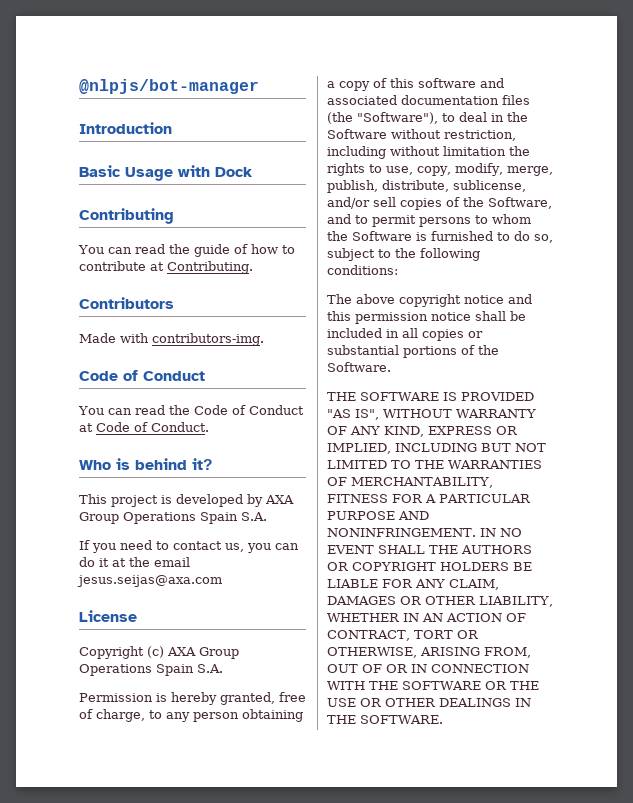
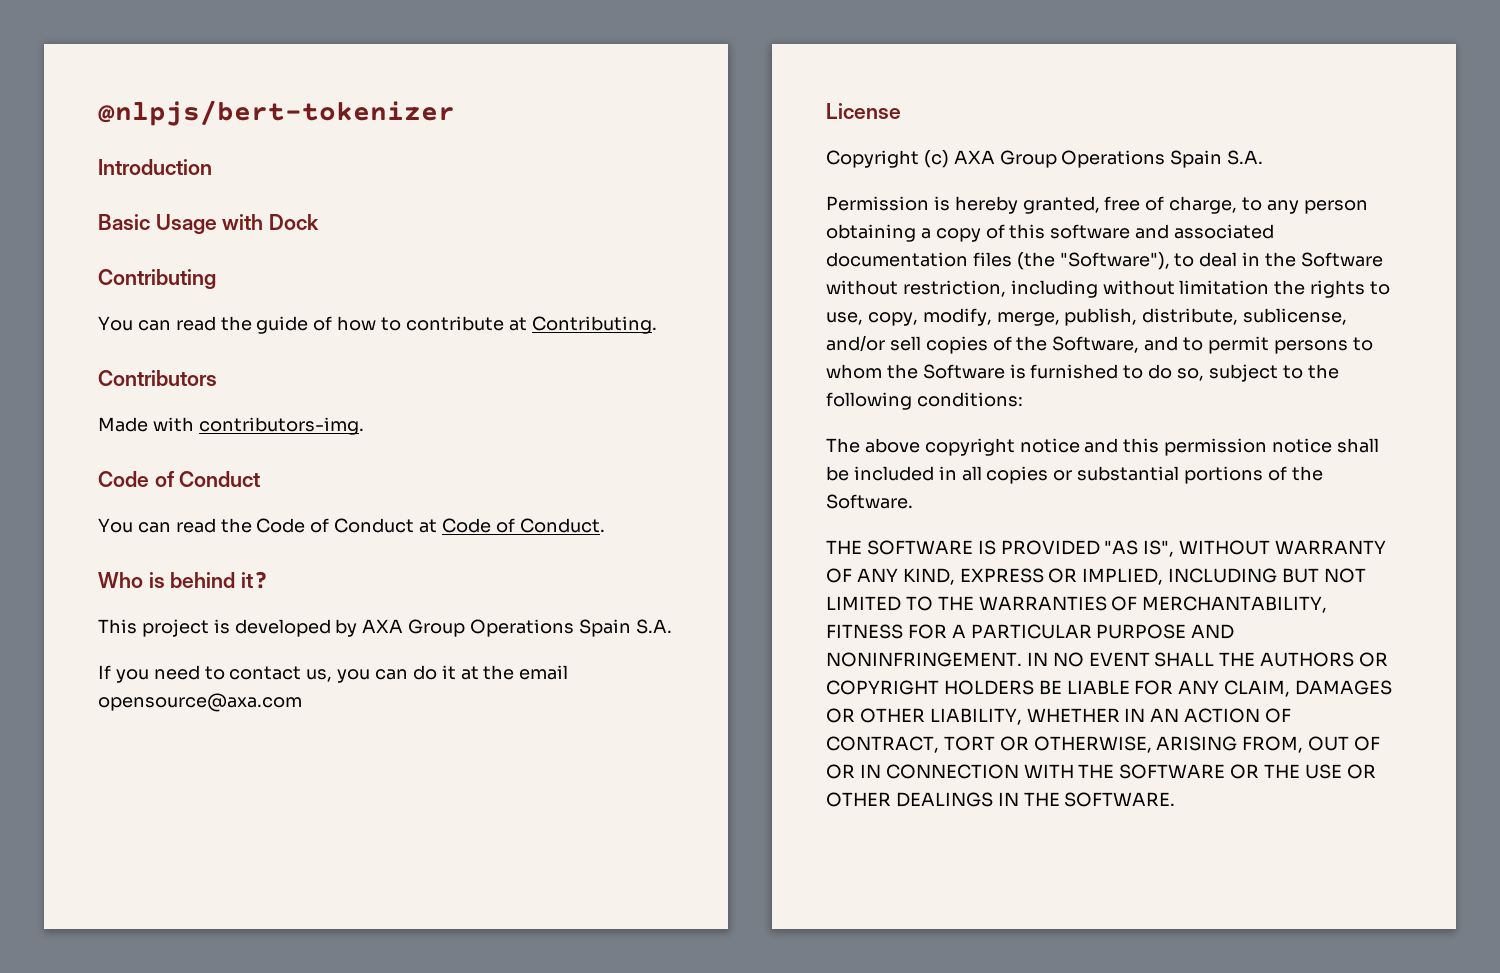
- @nlpjs/bot-manager
+ @nlpjs/bert-tokenizer
- If you need to contact us, you can do it at the email jesus.seijas@axa.com
+ If you need to contact us, you can do it at the email opensource@axa.com

